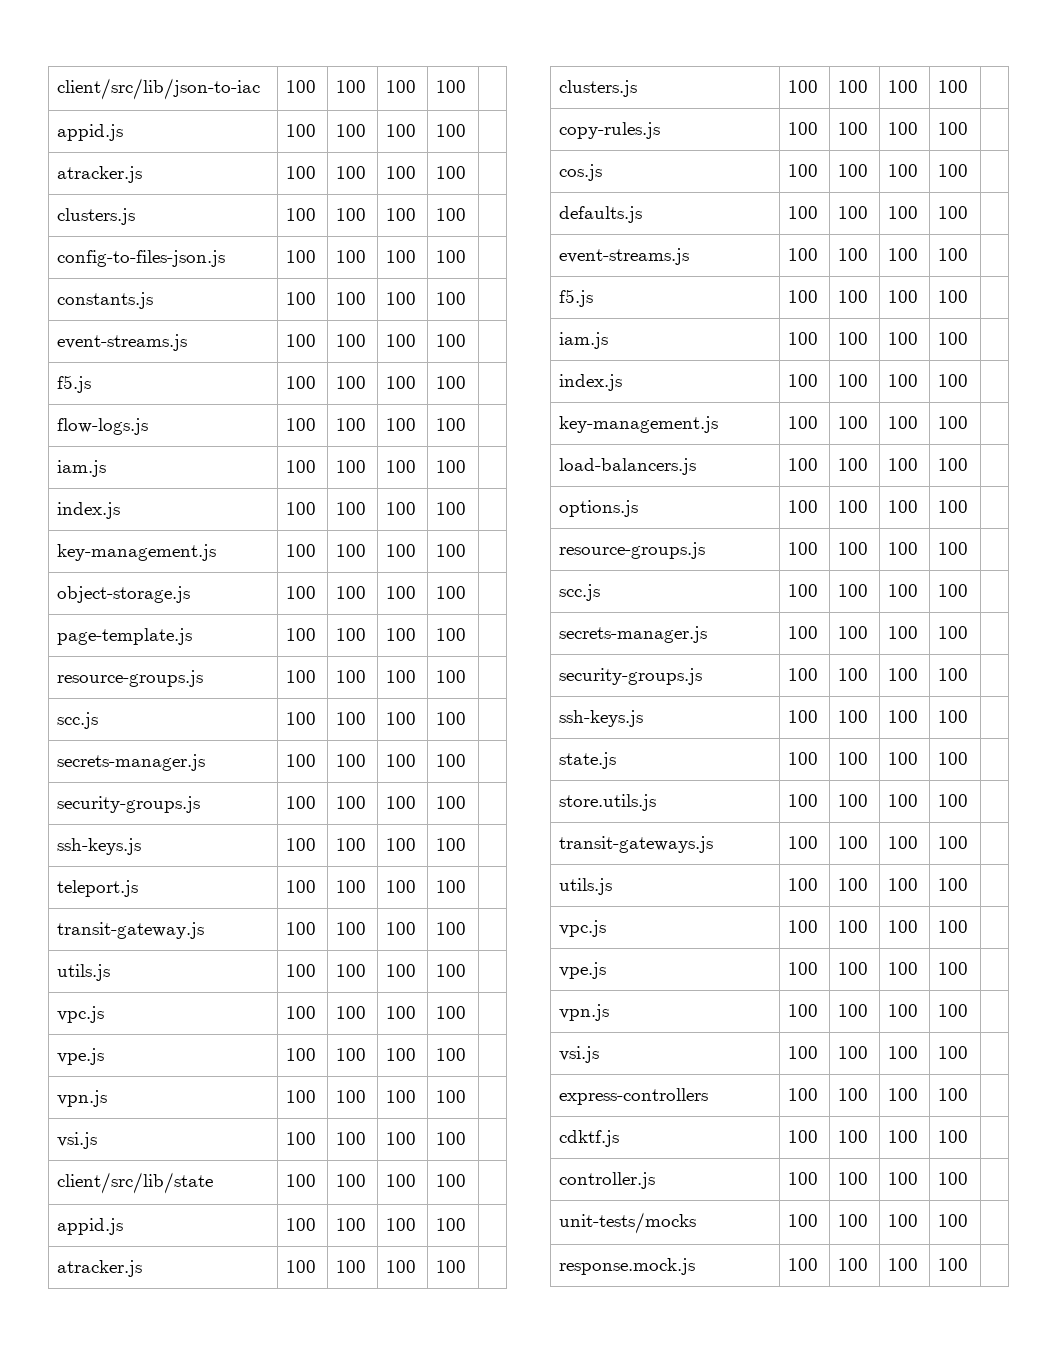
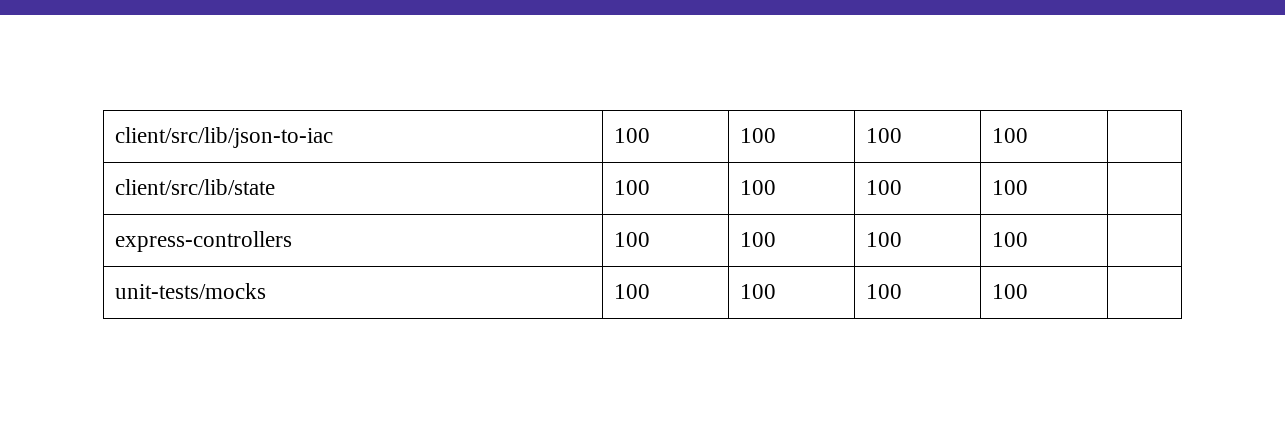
  client/src/lib/json-to-iac | 100 | 100 | 100 | 100 |
- appid.js | 100 | 100 | 100 | 100 |
- atracker.js | 100 | 100 | 100 | 100 |
- clusters.js | 100 | 100 | 100 | 100 |
- config-to-files-json.js | 100 | 100 | 100 | 100 |
- constants.js | 100 | 100 | 100 | 100 |
- event-streams.js | 100 | 100 | 100 | 100 |
- f5.js | 100 | 100 | 100 | 100 |
- flow-logs.js | 100 | 100 | 100 | 100 |
- iam.js | 100 | 100 | 100 | 100 |
- index.js | 100 | 100 | 100 | 100 |
- key-management.js | 100 | 100 | 100 | 100 |
- object-storage.js | 100 | 100 | 100 | 100 |
- page-template.js | 100 | 100 | 100 | 100 |
- resource-groups.js | 100 | 100 | 100 | 100 |
- scc.js | 100 | 100 | 100 | 100 |
- secrets-manager.js | 100 | 100 | 100 | 100 |
- security-groups.js | 100 | 100 | 100 | 100 |
- ssh-keys.js | 100 | 100 | 100 | 100 |
- teleport.js | 100 | 100 | 100 | 100 |
- transit-gateway.js | 100 | 100 | 100 | 100 |
- utils.js | 100 | 100 | 100 | 100 |
- vpc.js | 100 | 100 | 100 | 100 |
- vpe.js | 100 | 100 | 100 | 100 |
- vpn.js | 100 | 100 | 100 | 100 |
- vsi.js | 100 | 100 | 100 | 100 |
  client/src/lib/state | 100 | 100 | 100 | 100 |
- appid.js | 100 | 100 | 100 | 100 |
- atracker.js | 100 | 100 | 100 | 100 |
- clusters.js | 100 | 100 | 100 | 100 |
- copy-rules.js | 100 | 100 | 100 | 100 |
- cos.js | 100 | 100 | 100 | 100 |
- defaults.js | 100 | 100 | 100 | 100 |
- event-streams.js | 100 | 100 | 100 | 100 |
- f5.js | 100 | 100 | 100 | 100 |
- iam.js | 100 | 100 | 100 | 100 |
- index.js | 100 | 100 | 100 | 100 |
- key-management.js | 100 | 100 | 100 | 100 |
- load-balancers.js | 100 | 100 | 100 | 100 |
- options.js | 100 | 100 | 100 | 100 |
- resource-groups.js | 100 | 100 | 100 | 100 |
- scc.js | 100 | 100 | 100 | 100 |
- secrets-manager.js | 100 | 100 | 100 | 100 |
- security-groups.js | 100 | 100 | 100 | 100 |
- ssh-keys.js | 100 | 100 | 100 | 100 |
- state.js | 100 | 100 | 100 | 100 |
- store.utils.js | 100 | 100 | 100 | 100 |
- transit-gateways.js | 100 | 100 | 100 | 100 |
- utils.js | 100 | 100 | 100 | 100 |
- vpc.js | 100 | 100 | 100 | 100 |
- vpe.js | 100 | 100 | 100 | 100 |
- vpn.js | 100 | 100 | 100 | 100 |
- vsi.js | 100 | 100 | 100 | 100 |
- cdktf.js | 100 | 100 | 100 | 100 |
- controller.js | 100 | 100 | 100 | 100 |
- response.mock.js | 100 | 100 | 100 | 100 |

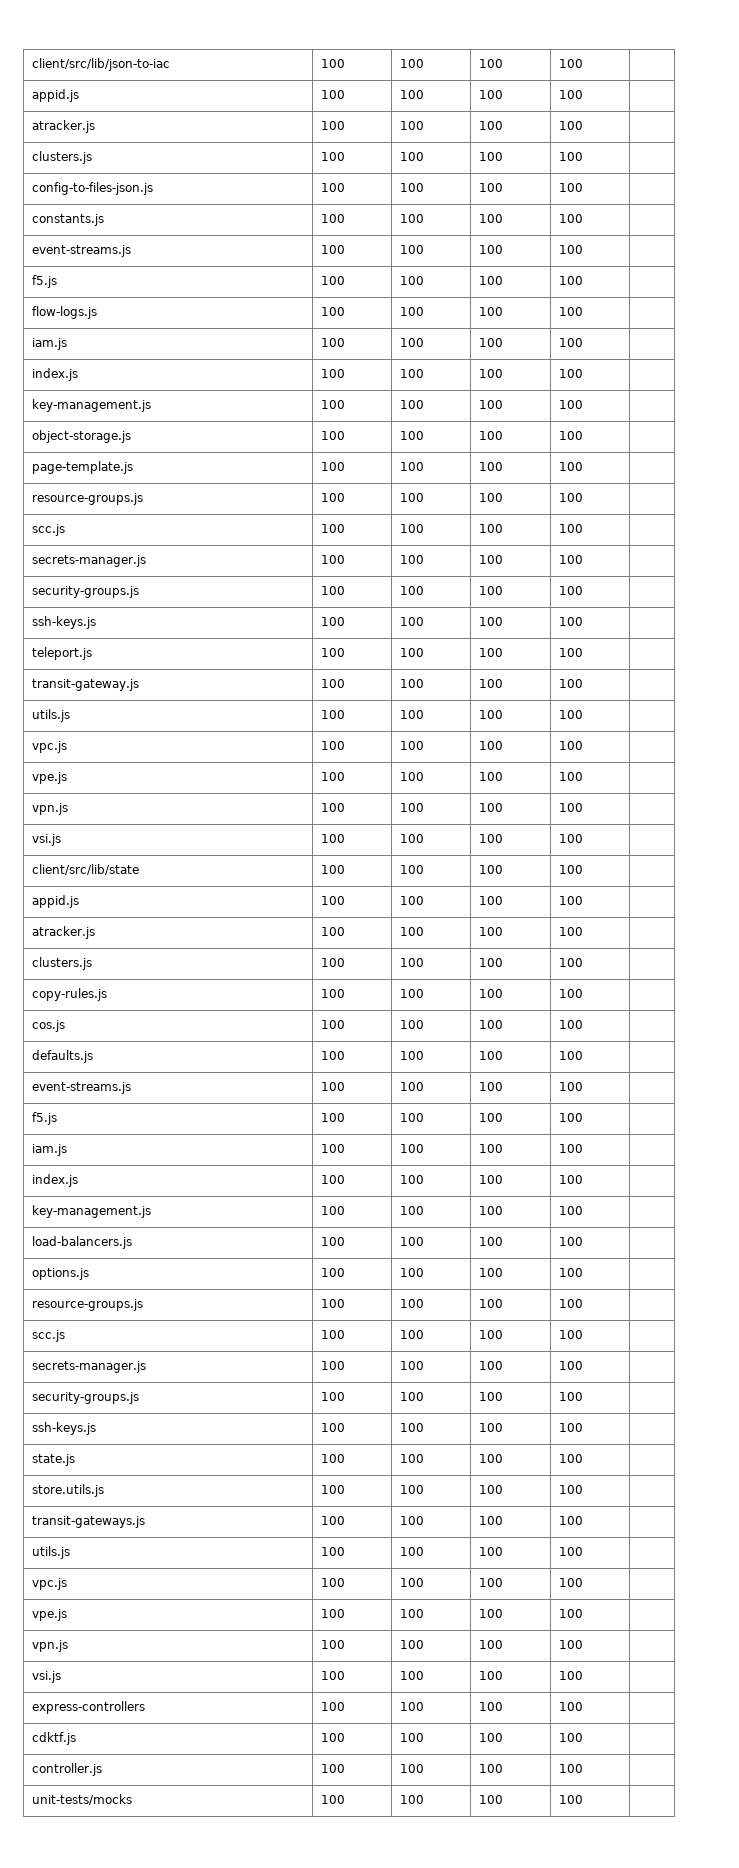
  client/src/lib/json-to-iac | 100 | 100 | 100 | 100 |
+ appid.js | 100 | 100 | 100 | 100 |
+ atracker.js | 100 | 100 | 100 | 100 |
+ clusters.js | 100 | 100 | 100 | 100 |
+ config-to-files-json.js | 100 | 100 | 100 | 100 |
+ constants.js | 100 | 100 | 100 | 100 |
+ event-streams.js | 100 | 100 | 100 | 100 |
+ f5.js | 100 | 100 | 100 | 100 |
+ flow-logs.js | 100 | 100 | 100 | 100 |
+ iam.js | 100 | 100 | 100 | 100 |
+ index.js | 100 | 100 | 100 | 100 |
+ key-management.js | 100 | 100 | 100 | 100 |
+ object-storage.js | 100 | 100 | 100 | 100 |
+ page-template.js | 100 | 100 | 100 | 100 |
+ resource-groups.js | 100 | 100 | 100 | 100 |
+ scc.js | 100 | 100 | 100 | 100 |
+ secrets-manager.js | 100 | 100 | 100 | 100 |
+ security-groups.js | 100 | 100 | 100 | 100 |
+ ssh-keys.js | 100 | 100 | 100 | 100 |
+ teleport.js | 100 | 100 | 100 | 100 |
+ transit-gateway.js | 100 | 100 | 100 | 100 |
+ utils.js | 100 | 100 | 100 | 100 |
+ vpc.js | 100 | 100 | 100 | 100 |
+ vpe.js | 100 | 100 | 100 | 100 |
+ vpn.js | 100 | 100 | 100 | 100 |
+ vsi.js | 100 | 100 | 100 | 100 |
  client/src/lib/state | 100 | 100 | 100 | 100 |
+ appid.js | 100 | 100 | 100 | 100 |
+ atracker.js | 100 | 100 | 100 | 100 |
+ clusters.js | 100 | 100 | 100 | 100 |
+ copy-rules.js | 100 | 100 | 100 | 100 |
+ cos.js | 100 | 100 | 100 | 100 |
+ defaults.js | 100 | 100 | 100 | 100 |
+ event-streams.js | 100 | 100 | 100 | 100 |
+ f5.js | 100 | 100 | 100 | 100 |
+ iam.js | 100 | 100 | 100 | 100 |
+ index.js | 100 | 100 | 100 | 100 |
+ key-management.js | 100 | 100 | 100 | 100 |
+ load-balancers.js | 100 | 100 | 100 | 100 |
+ options.js | 100 | 100 | 100 | 100 |
+ resource-groups.js | 100 | 100 | 100 | 100 |
+ scc.js | 100 | 100 | 100 | 100 |
+ secrets-manager.js | 100 | 100 | 100 | 100 |
+ security-groups.js | 100 | 100 | 100 | 100 |
+ ssh-keys.js | 100 | 100 | 100 | 100 |
+ state.js | 100 | 100 | 100 | 100 |
+ store.utils.js | 100 | 100 | 100 | 100 |
+ transit-gateways.js | 100 | 100 | 100 | 100 |
+ utils.js | 100 | 100 | 100 | 100 |
+ vpc.js | 100 | 100 | 100 | 100 |
+ vpe.js | 100 | 100 | 100 | 100 |
+ vpn.js | 100 | 100 | 100 | 100 |
+ vsi.js | 100 | 100 | 100 | 100 |
+ cdktf.js | 100 | 100 | 100 | 100 |
+ controller.js | 100 | 100 | 100 | 100 |

